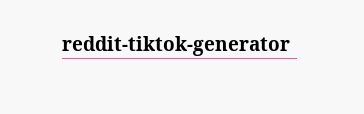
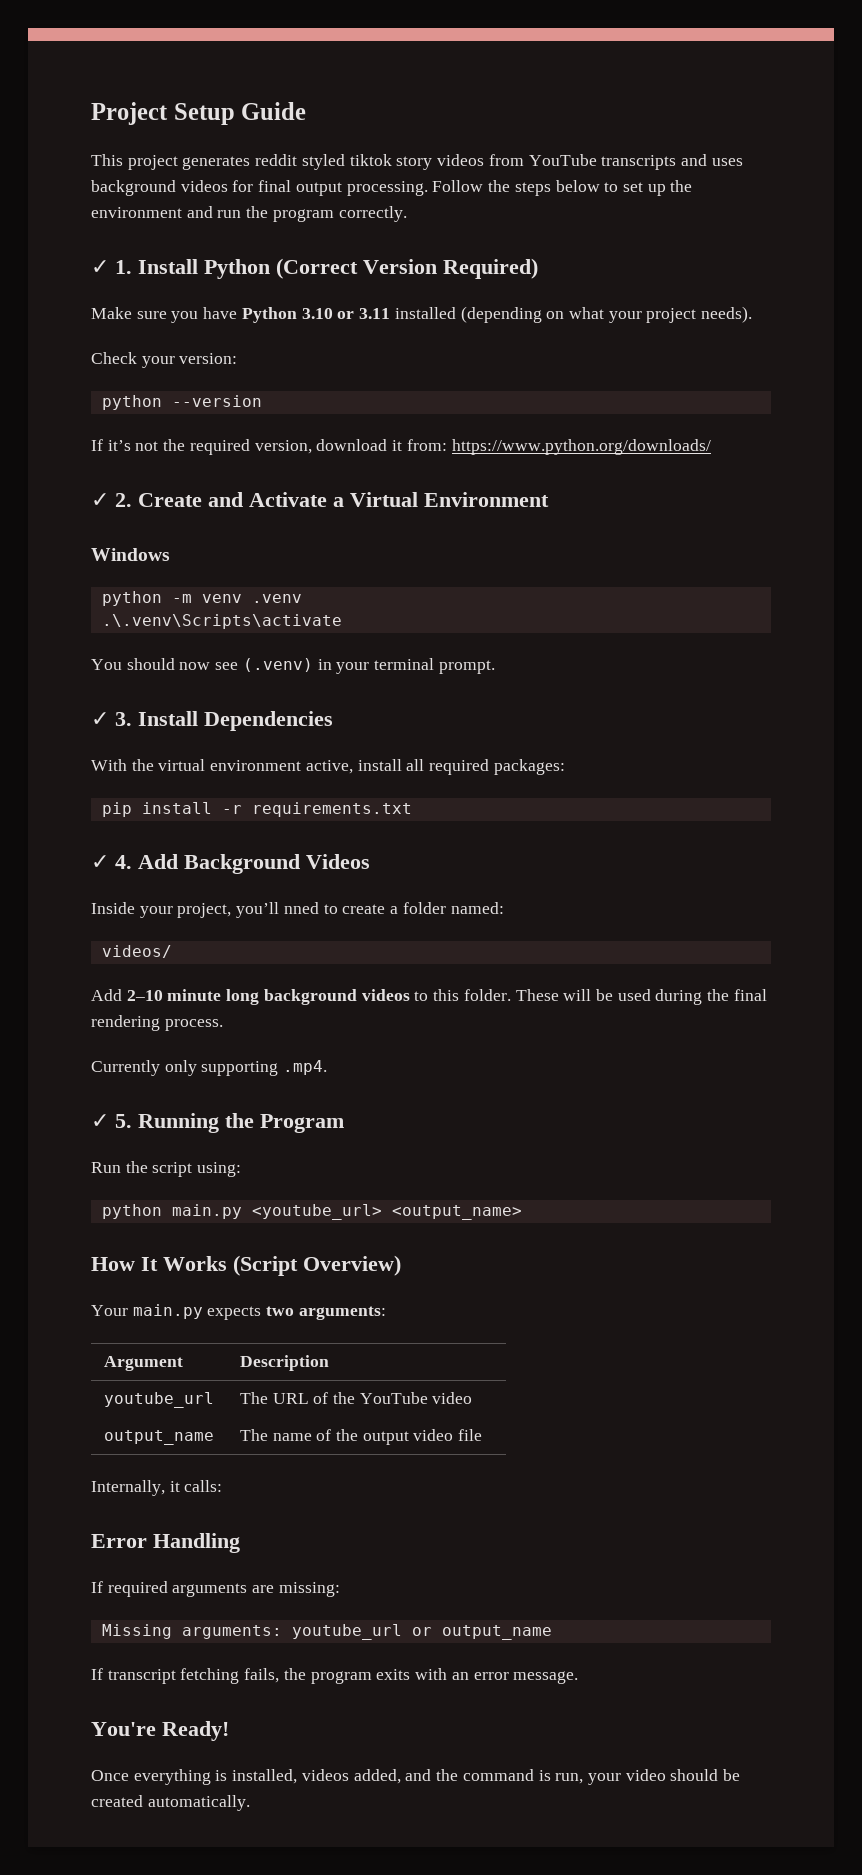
- reddit-tiktok-generator
+ Project Setup Guide
+ This project generates reddit styled tiktok story videos from YouTube transcripts and uses background videos for final output processing. Follow the steps below to set up the environment and run the program correctly.
+ ✓ 1. Install Python (Correct Version Required)
+ Make sure you have Python 3.10 or 3.11 installed (depending on what your project needs).
+ Check your version:
+ python --version
+ If it’s not the required version, download it from: https://www.python.org/downloads/
+ ✓ 2. Create and Activate a Virtual Environment
+ Windows
+ python -m venv .venv
+ .\.venv\Scripts\activate
+ You should now see (.venv) in your terminal prompt.
+ ✓ 3. Install Dependencies
+ With the virtual environment active, install all required packages:
+ pip install -r requirements.txt
+ ✓ 4. Add Background Videos
+ Inside your project, you’ll nned to create a folder named:
+ videos/
+ Add 2–10 minute long background videos to this folder. These will be used during the final rendering process.
+ Currently only supporting .mp4.
+ ✓ 5. Running the Program
+ Run the script using:
+ python main.py <youtube_url> <output_name>
+ How It Works (Script Overview)
+ Your main.py expects two arguments:
+ Argument | Description
+ youtube_url | The URL of the YouTube video
+ output_name | The name of the output video file
+ Internally, it calls:
+ Error Handling
+ If required arguments are missing:
+ Missing arguments: youtube_url or output_name
+ If transcript fetching fails, the program exits with an error message.
+ You're Ready!
+ Once everything is installed, videos added, and the command is run, your video should be created automatically.

